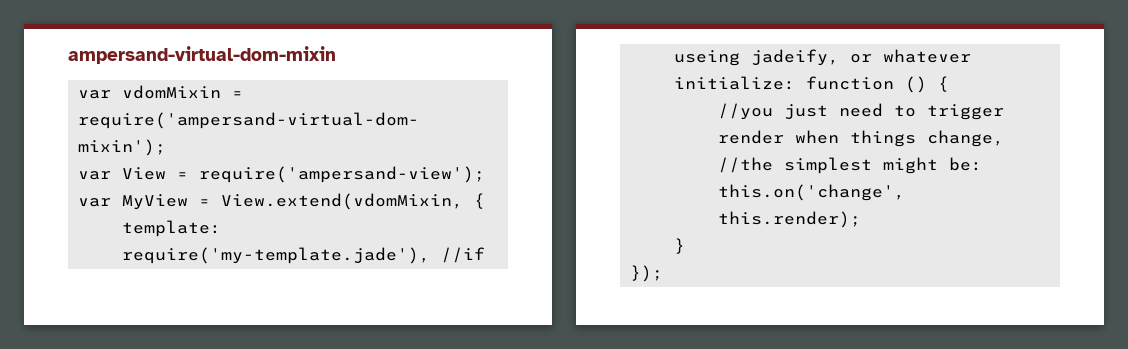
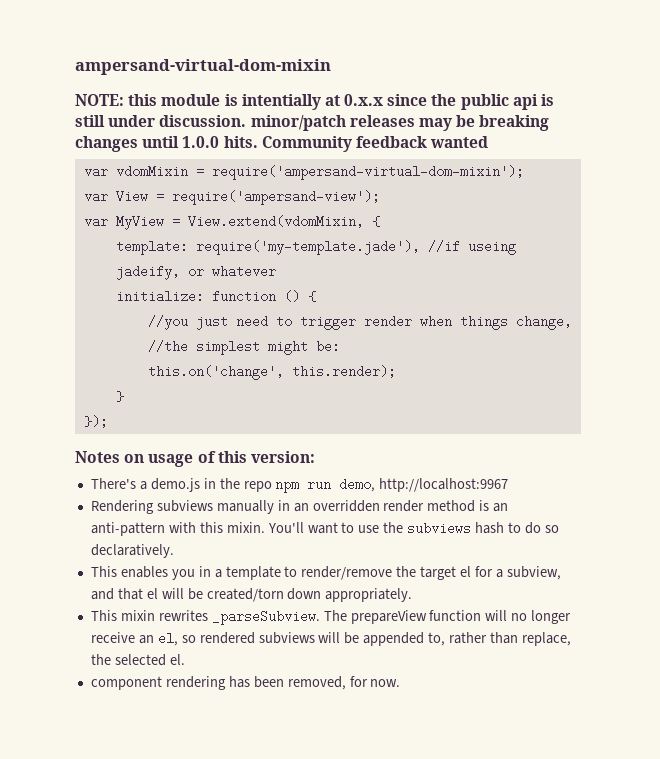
+ NOTE: this module is intentially at 0.x.x since the public api is still under discussion. minor/patch releases may be breaking changes until 1.0.0 hits. Community feedback wanted
+ Notes on usage of this version:
+ There's a demo.js in the repo npm run demo, http://localhost:9967
+ Rendering subviews manually in an overridden render method is an anti-pattern with this mixin. You'll want to use the subviews hash to do so declaratively.
+ This enables you in a template to render/remove the target el for a subview, and that el will be created/torn down appropriately.
+ This mixin rewrites _parseSubview. The prepareView function will no longer receive an el, so rendered subviews will be appended to, rather than replace, the selected el.
+ component rendering has been removed, for now.

